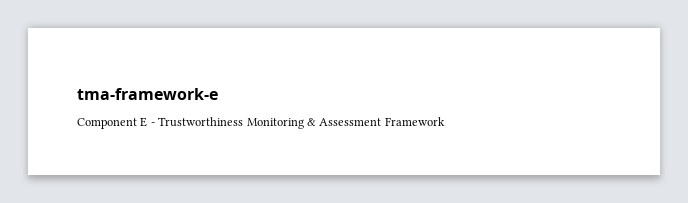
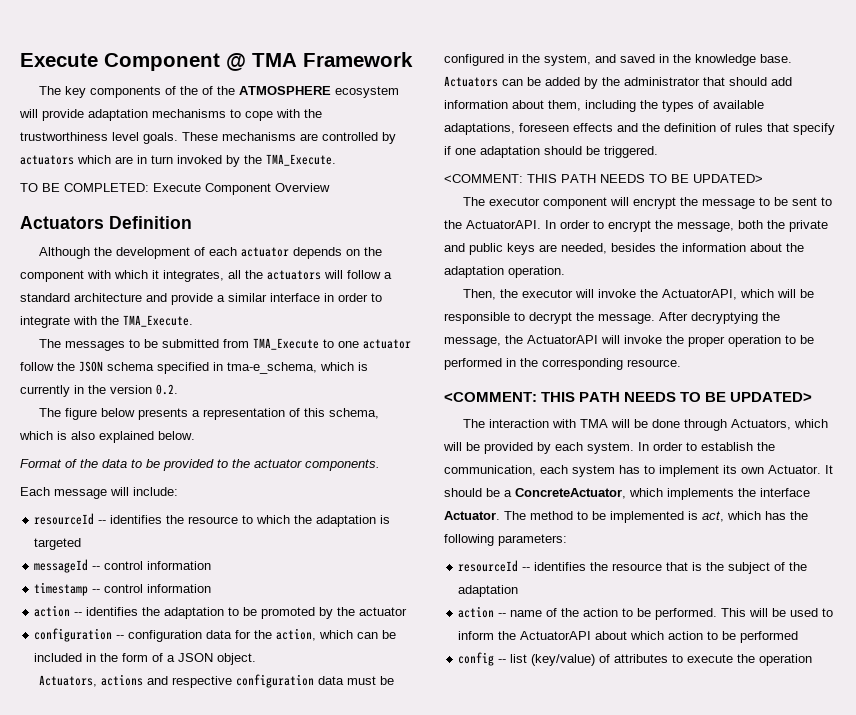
- tma-framework-e
- Component E - Trustworthiness Monitoring & Assessment Framework
+ Execute Component @ TMA Framework
+ The key components of the of the ATMOSPHERE ecosystem will provide adaptation mechanisms to cope with the trustworthiness level goals. These mechanisms are controlled by actuators which are in turn invoked by the TMA_Execute.
+ TO BE COMPLETED: Execute Component Overview
+ Actuators Definition
+ Although the development of each actuator depends on the component with which it integrates, all the actuators will follow a standard architecture and provide a similar interface in order to integrate with the TMA_Execute.
+ The messages to be submitted from TMA_Execute to one actuator follow the JSON schema specified in tma-e_schema, which is currently in the version 0.2.
+ The figure below presents a representation of this schema, which is also explained below.
+ Format of the data to be provided to the actuator components.
+ Each message will include:
+ resourceId -- identifies the resource to which the adaptation is targeted
+ messageId -- control information
+ timestamp -- control information
+ action -- identifies the adaptation to be promoted by the actuator
+ configuration -- configuration data for the action, which can be included in the form of a JSON object.
+ Actuators, actions and respective configuration data must be configured in the system, and saved in the knowledge base. Actuators can be added by the administrator that should add information about them, including the types of available adaptations, foreseen effects and the definition of rules that specify if one adaptation should be triggered.
+ <COMMENT: THIS PATH NEEDS TO BE UPDATED>
+ The executor component will encrypt the message to be sent to the ActuatorAPI. In order to encrypt the message, both the private and public keys are needed, besides the information about the adaptation operation.
+ Then, the executor will invoke the ActuatorAPI, which will be responsible to decrypt the message. After decryptying the message, the ActuatorAPI will invoke the proper operation to be performed in the corresponding resource.
+ <COMMENT: THIS PATH NEEDS TO BE UPDATED>
+ The interaction with TMA will be done through Actuators, which will be provided by each system. In order to establish the communication, each system has to implement its own Actuator. It should be a ConcreteActuator, which implements the interface Actuator. The method to be implemented is act, which has the following parameters:
+ resourceId -- identifies the resource that is the subject of the adaptation
+ action -- name of the action to be performed. This will be used to inform the ActuatorAPI about which action to be performed
+ config -- list (key/value) of attributes to execute the operation

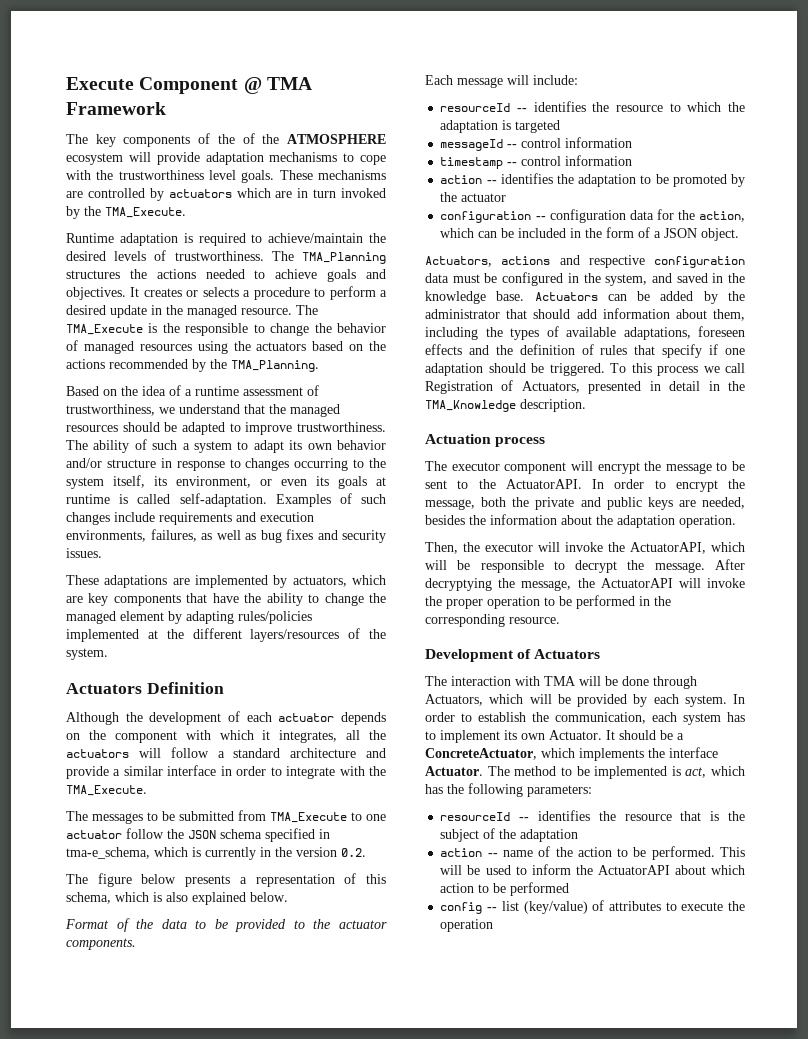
- TO BE COMPLETED: Execute Component Overview
+ Runtime adaptation is required to achieve/maintain the desired levels of trustworthiness. The TMA_Planning structures the actions needed to achieve goals and objectives. It creates or selects a procedure to perform a desired update in the managed resource. The TMA_Execute is the responsible to change the behavior of managed resources using the actuators based on the actions recommended by the TMA_Planning.
+ Based on the idea of a runtime assessment of trustworthiness, we understand that the managed resources should be adapted to improve trustworthiness. The ability of such a system to adapt its own behavior and/or structure in response to changes occurring to the system itself, its environment, or even its goals at runtime is called self-adaptation. Examples of such changes include requirements and execution environments, failures, as well as bug fixes and security issues.
+ These adaptations are implemented by actuators, which are key components that have the ability to change the managed element by adapting rules/policies implemented at the different layers/resources of the system.
- Actuators can be added by the administrator that should add information about them, including the types of available adaptations, foreseen effects and the definition of rules that specify if one adaptation should be triggered.
- <COMMENT: THIS PATH NEEDS TO BE UPDATED>
+ Actuators can be added by the administrator that should add information about them, including the types of available adaptations, foreseen effects and the definition of rules that specify if one adaptation should be triggered. To this process we call Registration of Actuators, presented in detail in the TMA_Knowledge description.
+ Actuation process
  After decryptying the message, the ActuatorAPI will invoke the proper operation to be performed in the corresponding resource.
- <COMMENT: THIS PATH NEEDS TO BE UPDATED>
+ Development of Actuators

